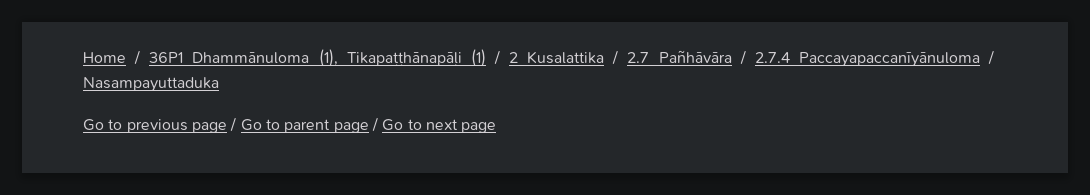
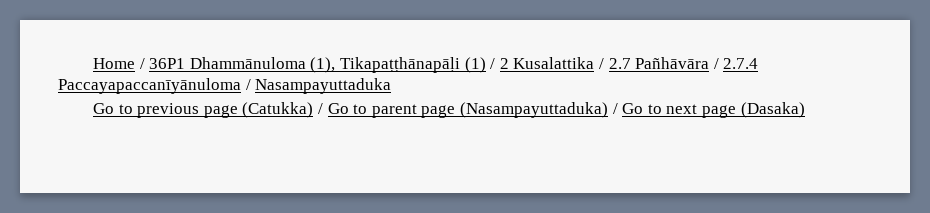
- Go to previous page / Go to parent page / Go to next page
+ Go to previous page (Catukka) / Go to parent page (Nasampayuttaduka) / Go to next page (Dasaka)

